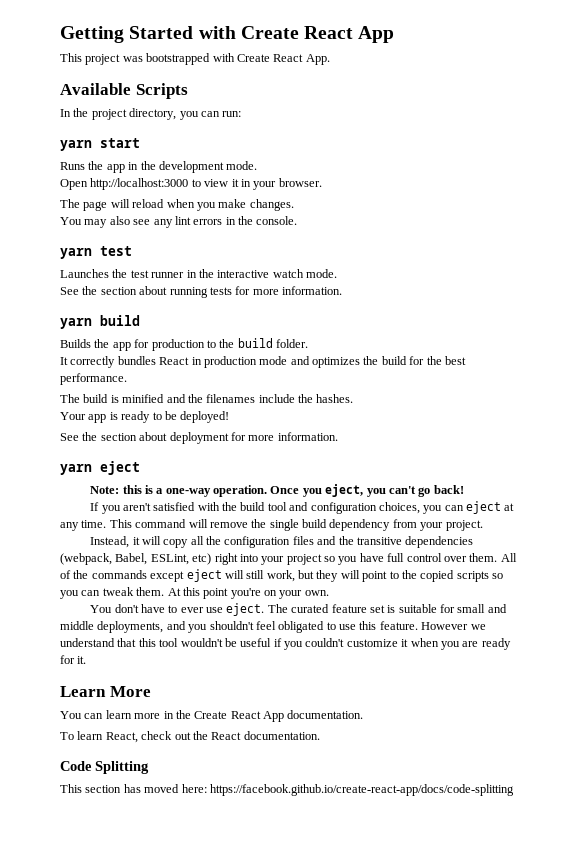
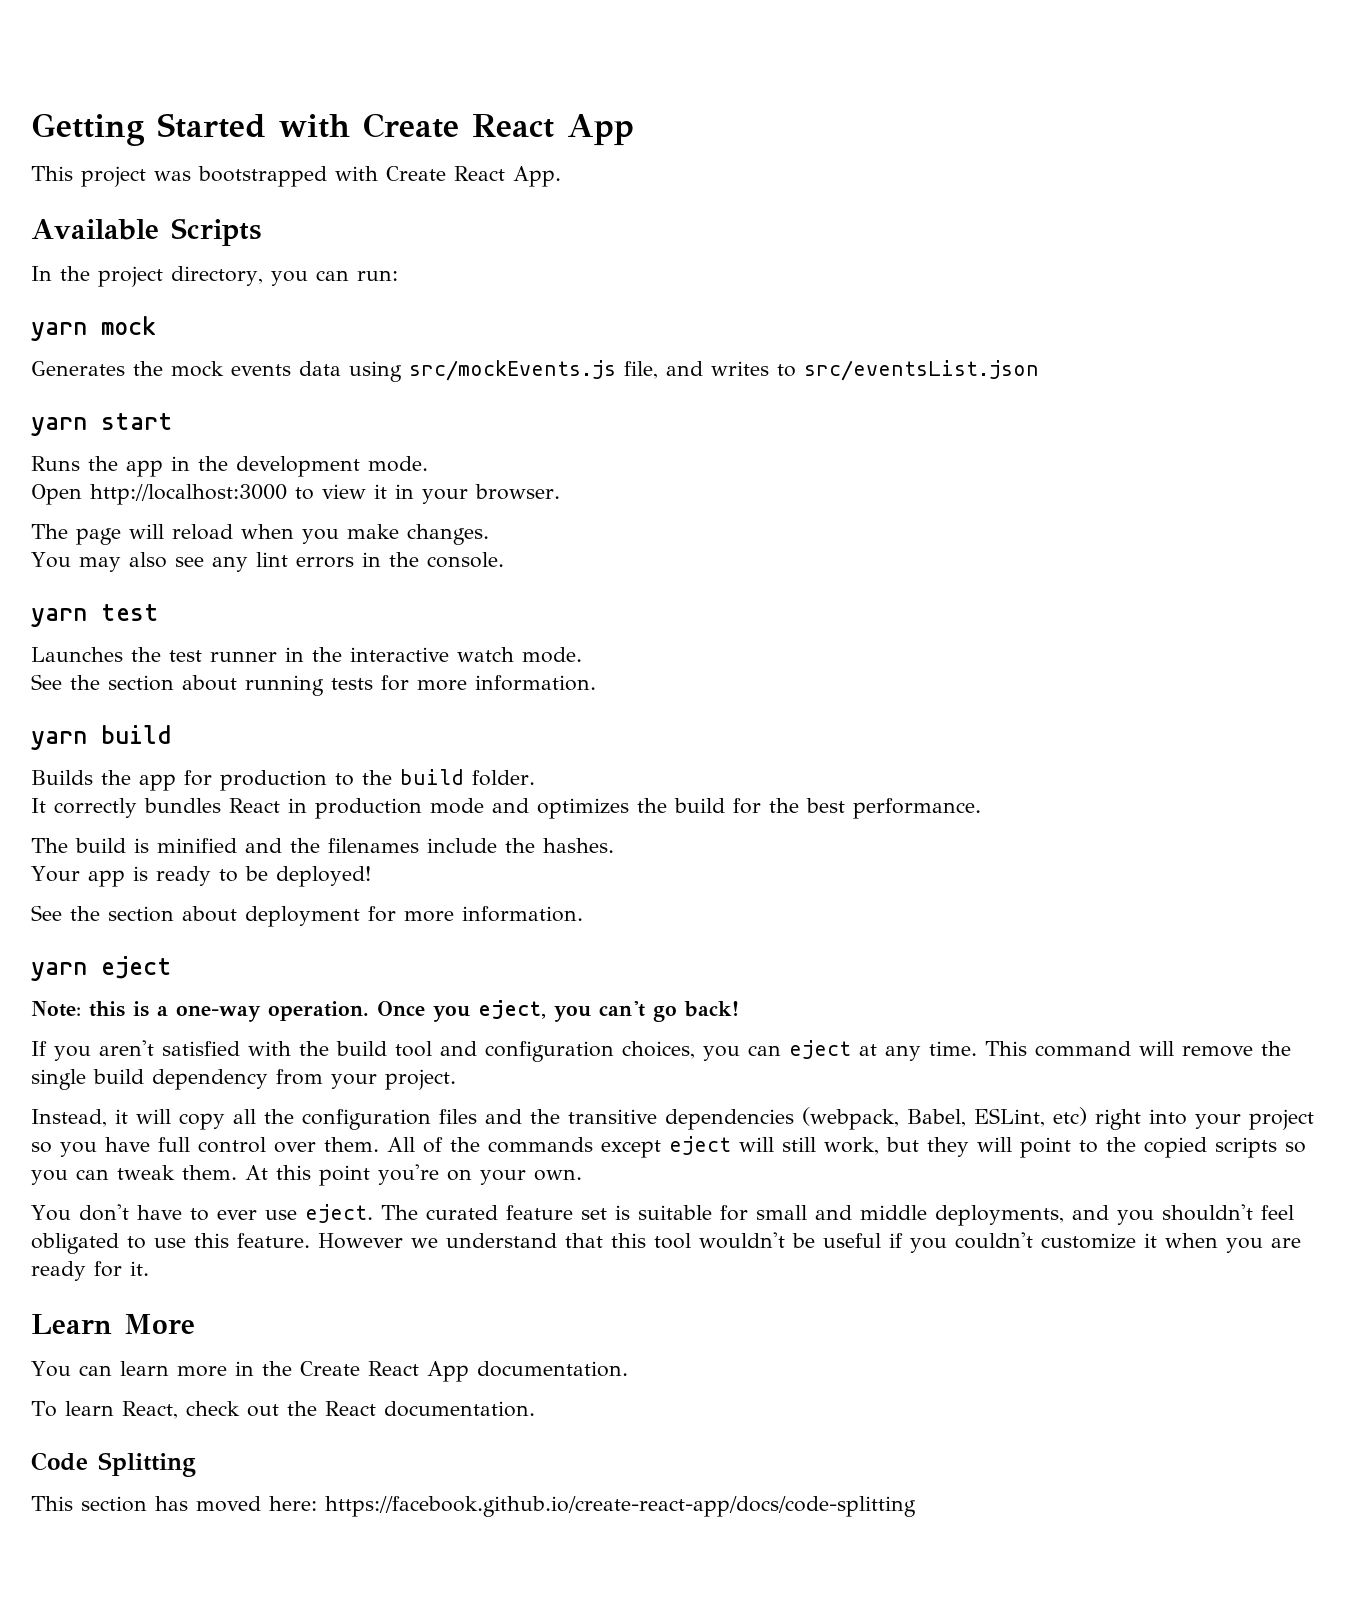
+ yarn mock
+ Generates the mock events data using src/mockEvents.js file, and writes to src/eventsList.json

